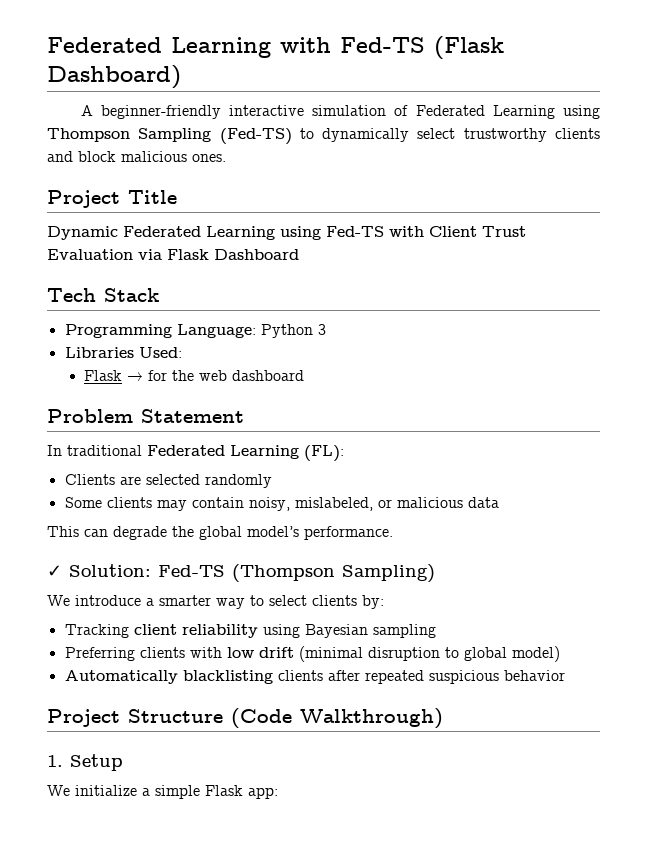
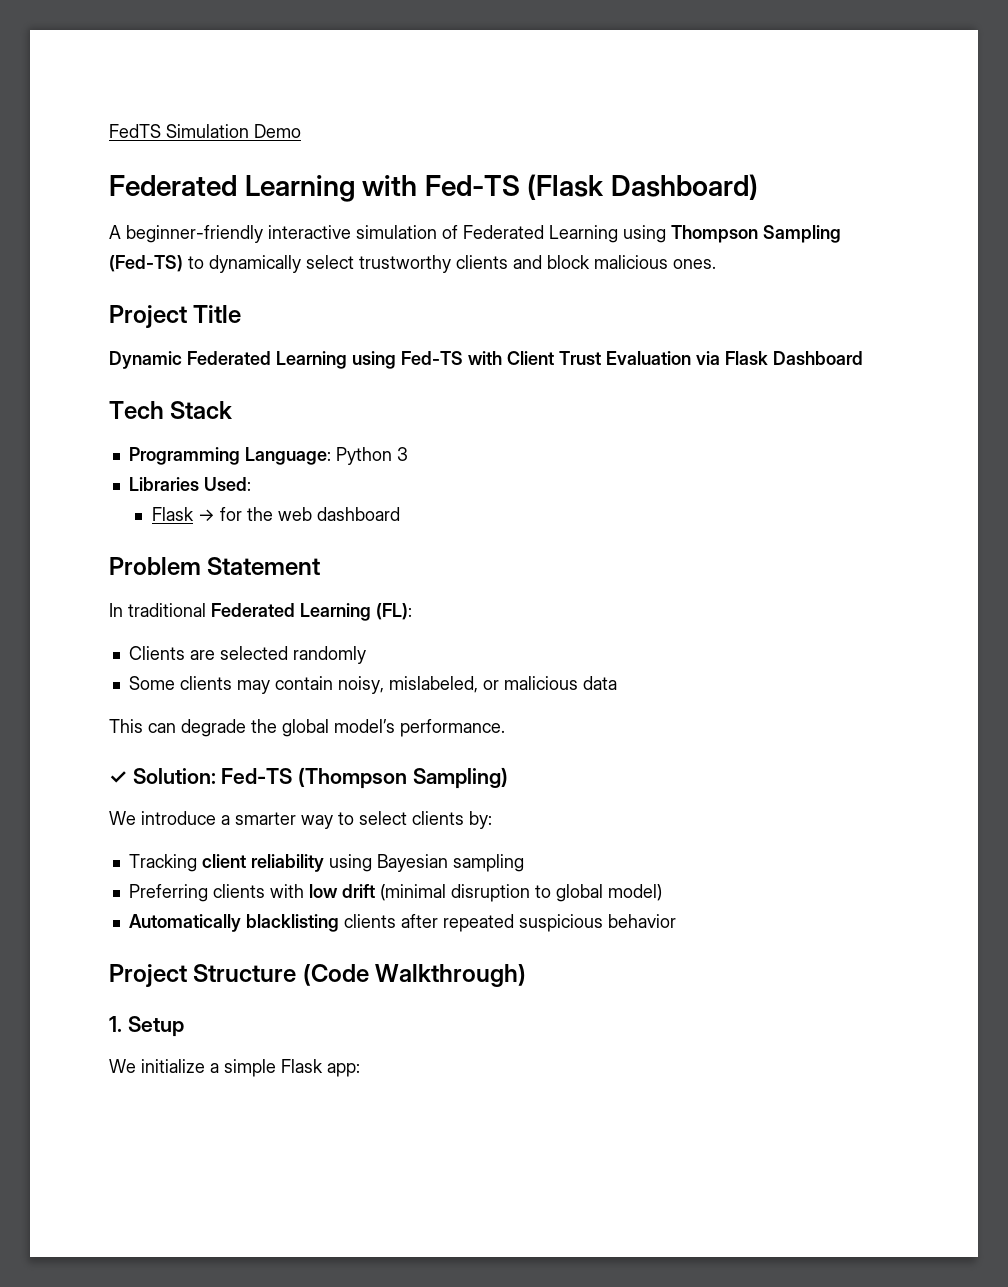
+ FedTS Simulation Demo

